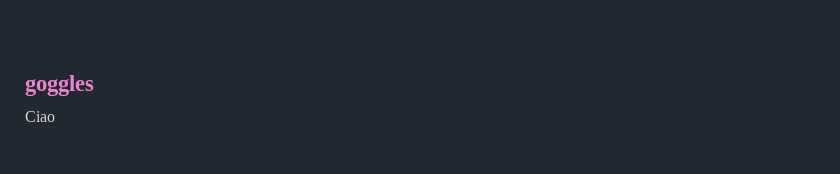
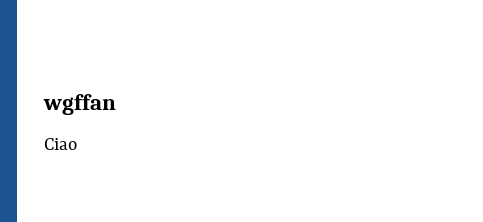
- goggles
+ wgffan

